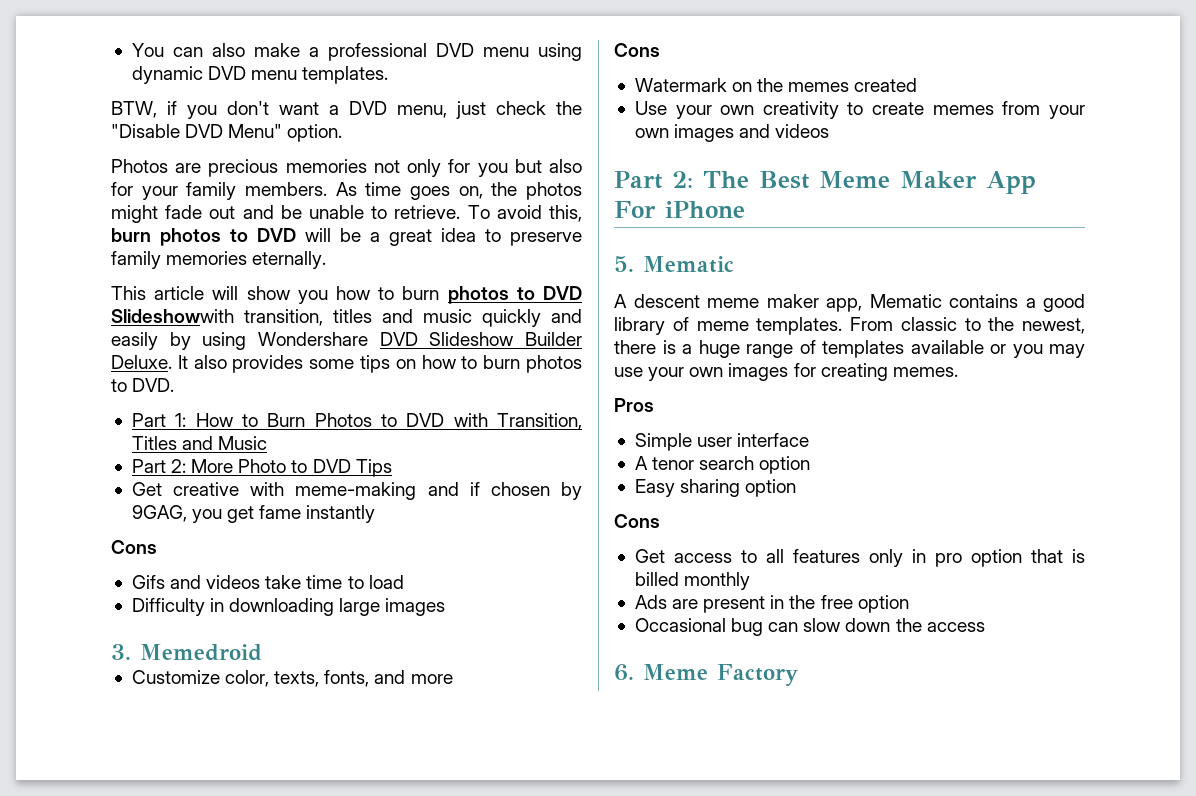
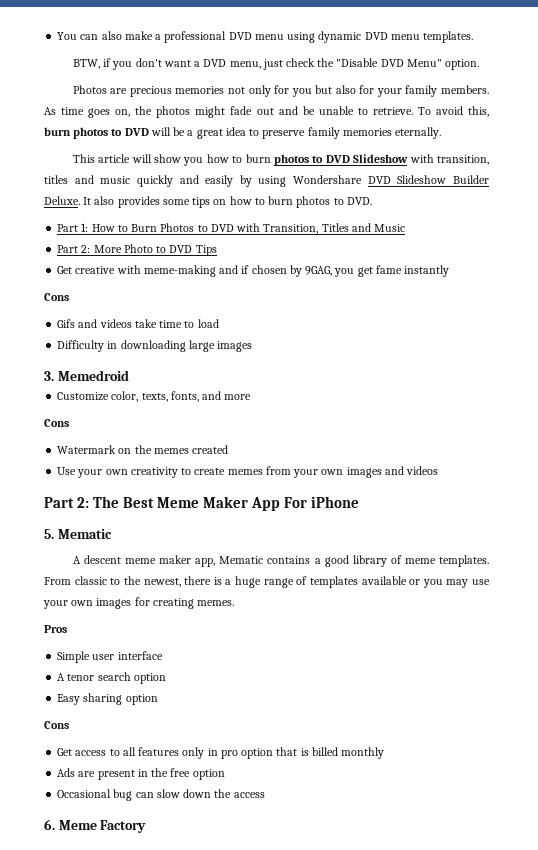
- This article will show you how to burn photos to DVD Slideshowwith transition, titles and music quickly and easily by using Wondershare DVD Slideshow Builder Deluxe.
+ This article will show you how to burn photos to DVD Slideshow with transition, titles and music quickly and easily by using Wondershare DVD Slideshow Builder Deluxe.

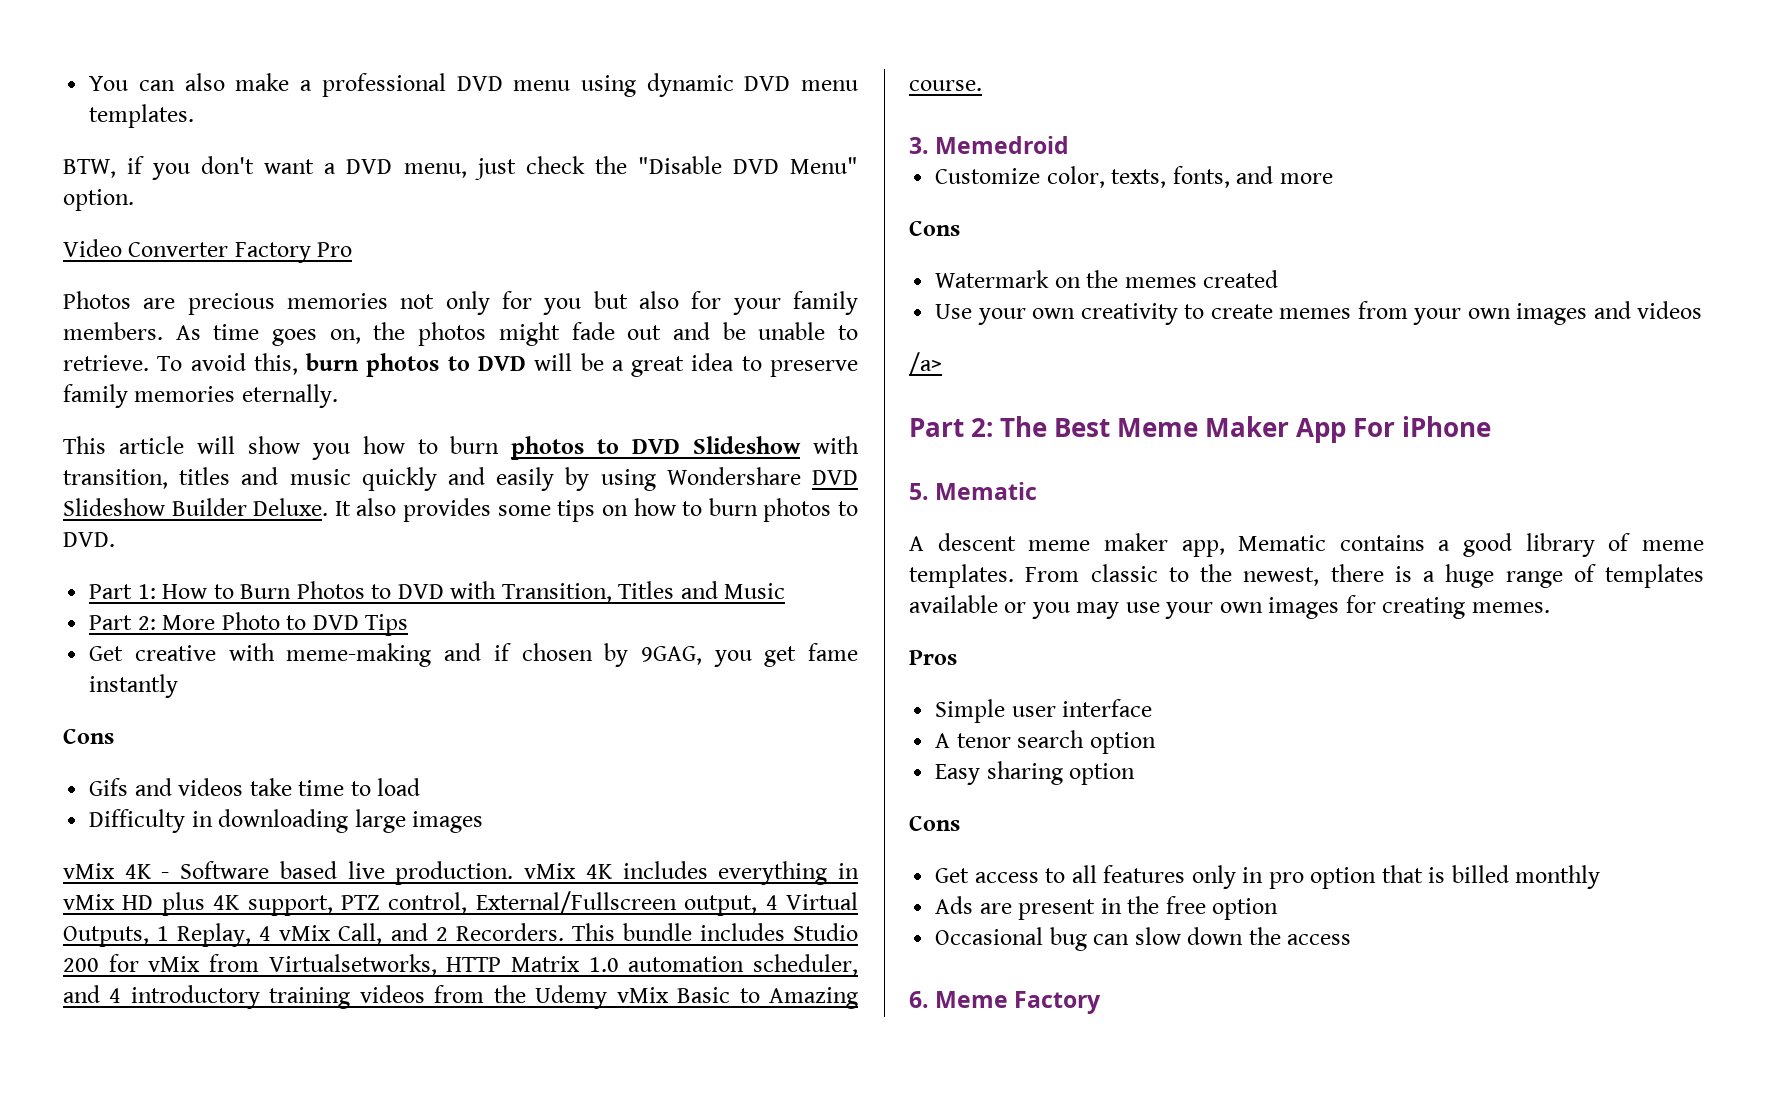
+ Video Converter Factory Pro
+ vMix 4K - Software based live production. vMix 4K includes everything in vMix HD plus 4K support, PTZ control, External/Fullscreen output, 4 Virtual Outputs, 1 Replay, 4 vMix Call, and 2 Recorders. This bundle includes Studio 200 for vMix from Virtualsetworks, HTTP Matrix 1.0 automation scheduler, and 4 introductory training videos from the Udemy vMix Basic to Amazing course.
+ /a>

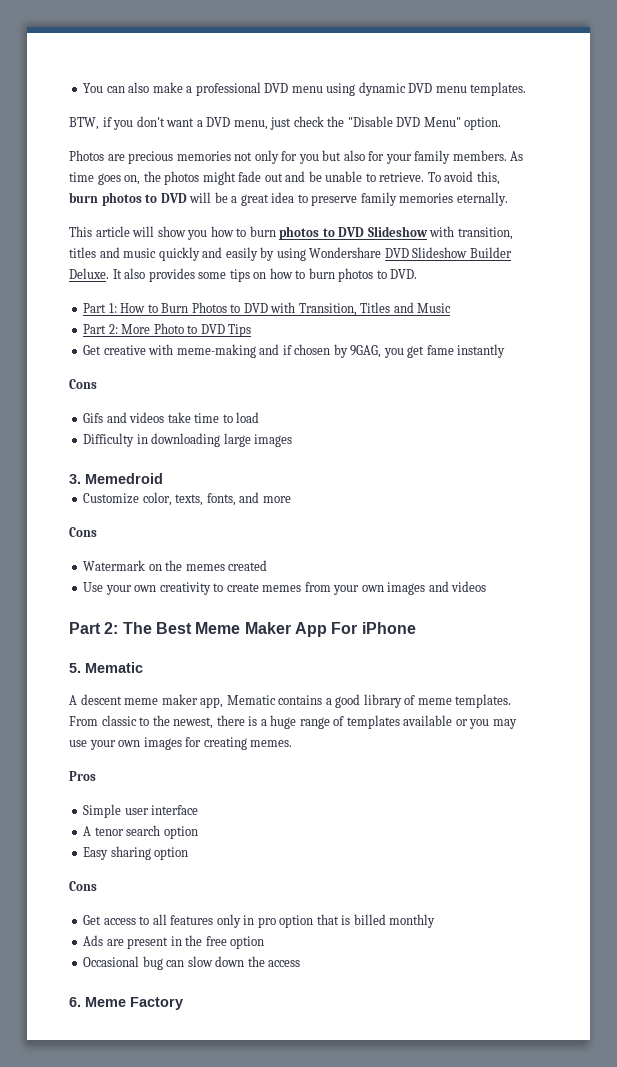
- Video Converter Factory Pro
- vMix 4K - Software based live production. vMix 4K includes everything in vMix HD plus 4K support, PTZ control, External/Fullscreen output, 4 Virtual Outputs, 1 Replay, 4 vMix Call, and 2 Recorders. This bundle includes Studio 200 for vMix from Virtualsetworks, HTTP Matrix 1.0 automation scheduler, and 4 introductory training videos from the Udemy vMix Basic to Amazing course.
- /a>

